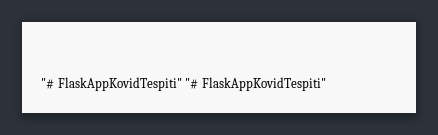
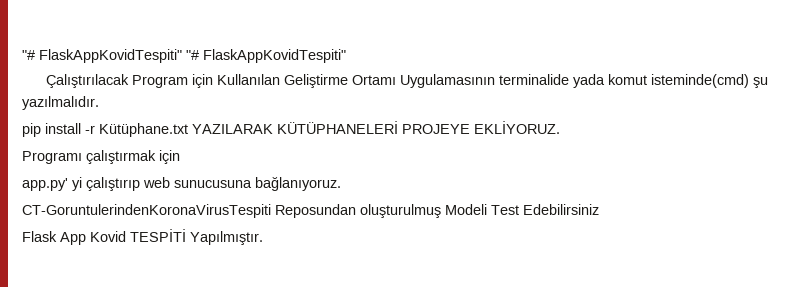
+ Çalıştırılacak Program için Kullanılan Geliştirme Ortamı Uygulamasının terminalide yada komut isteminde(cmd) şu yazılmalıdır.
+ pip install -r Kütüphane.txt YAZILARAK KÜTÜPHANELERİ PROJEYE EKLİYORUZ.
+ Programı çalıştırmak için
+ app.py' yi çalıştırıp web sunucusuna bağlanıyoruz.
+ CT-GoruntulerindenKoronaVirusTespiti Reposundan oluşturulmuş Modeli Test Edebilirsiniz
+ Flask App Kovid TESPİTİ Yapılmıştır.

